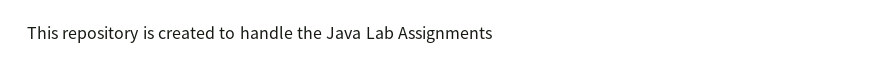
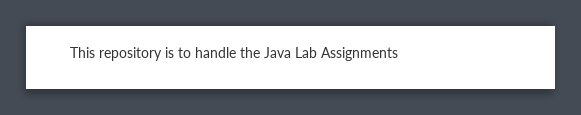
- This repository is created to handle the Java Lab Assignments
+ This repository is to handle the Java Lab Assignments

